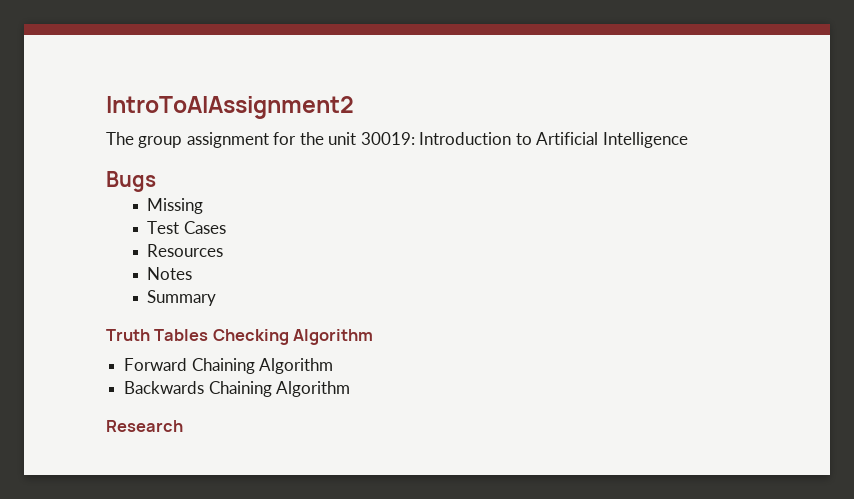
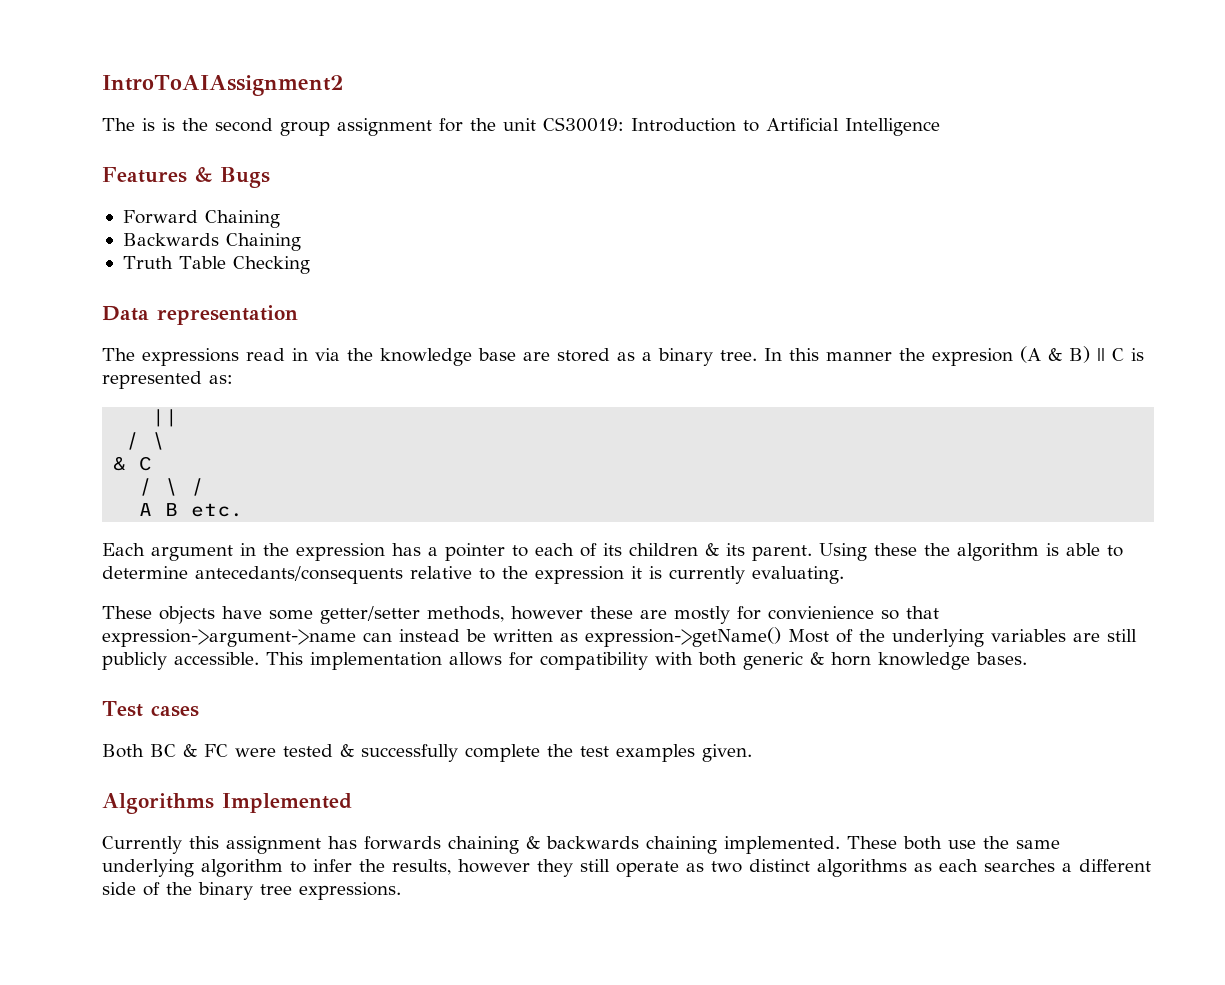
- The group assignment for the unit 30019: Introduction to Artificial Intelligence
+ The is is the second group assignment for the unit CS30019: Introduction to Artificial Intelligence
- Bugs
+ Features & Bugs
- Missing
- Test Cases
- Resources
- Notes
- Summary
- Truth Tables Checking Algorithm
- Forward Chaining Algorithm
+ Forward Chaining
- Backwards Chaining Algorithm
- Research
+ Backwards Chaining
+ Truth Table Checking
+ Data representation
+ The expressions read in via the knowledge base are stored as a binary tree. In this manner the expresion (A & B) || C is represented as:
+ ||
+ / \
+ & C
+ / \ /
+ A B etc.
+ Each argument in the expression has a pointer to each of its children & its parent. Using these the algorithm is able to determine antecedants/consequents relative to the expression it is currently evaluating.
+ These objects have some getter/setter methods, however these are mostly for convienience so that expression->argument->name can instead be written as expression->getName() Most of the underlying variables are still publicly accessible. This implementation allows for compatibility with both generic & horn knowledge bases.
+ Test cases
+ Both BC & FC were tested & successfully complete the test examples given.
+ Algorithms Implemented
+ Currently this assignment has forwards chaining & backwards chaining implemented. These both use the same underlying algorithm to infer the results, however they still operate as two distinct algorithms as each searches a different side of the binary tree expressions.

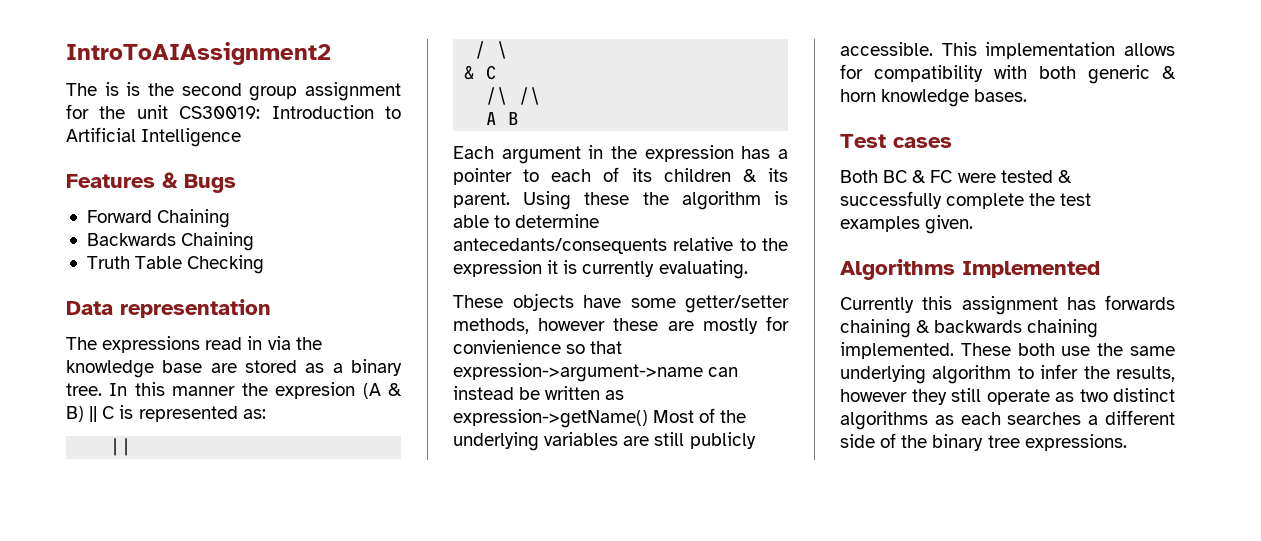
- / \ /
+ /\ /\
- A B etc.
+ A B

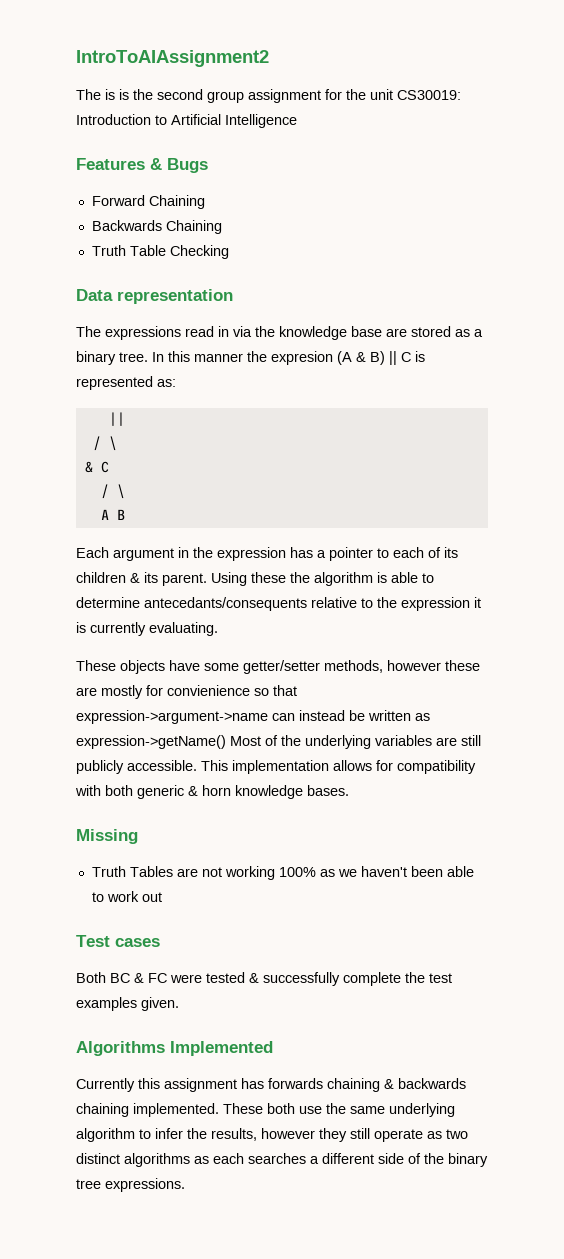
  & C
- /\ /\
+ / \
+ Missing
+ Truth Tables are not working 100% as we haven't been able to work out

